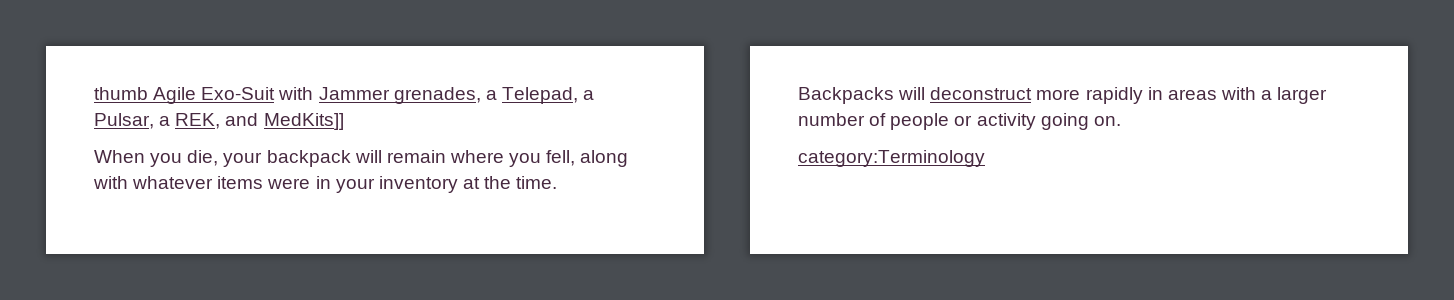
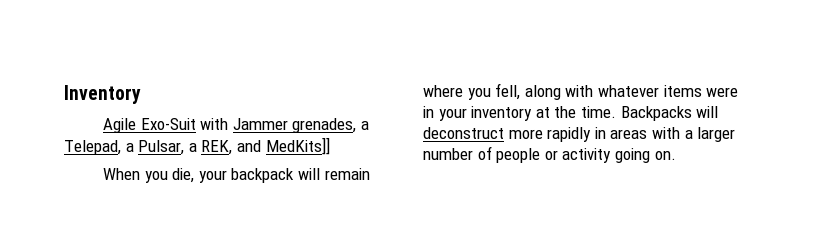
- thumb Agile Exo-Suit with Jammer grenades, a Telepad, a Pulsar, a REK, and MedKits]]
+ Inventory
+ Agile Exo-Suit with Jammer grenades, a Telepad, a Pulsar, a REK, and MedKits]]
- category:Terminology

